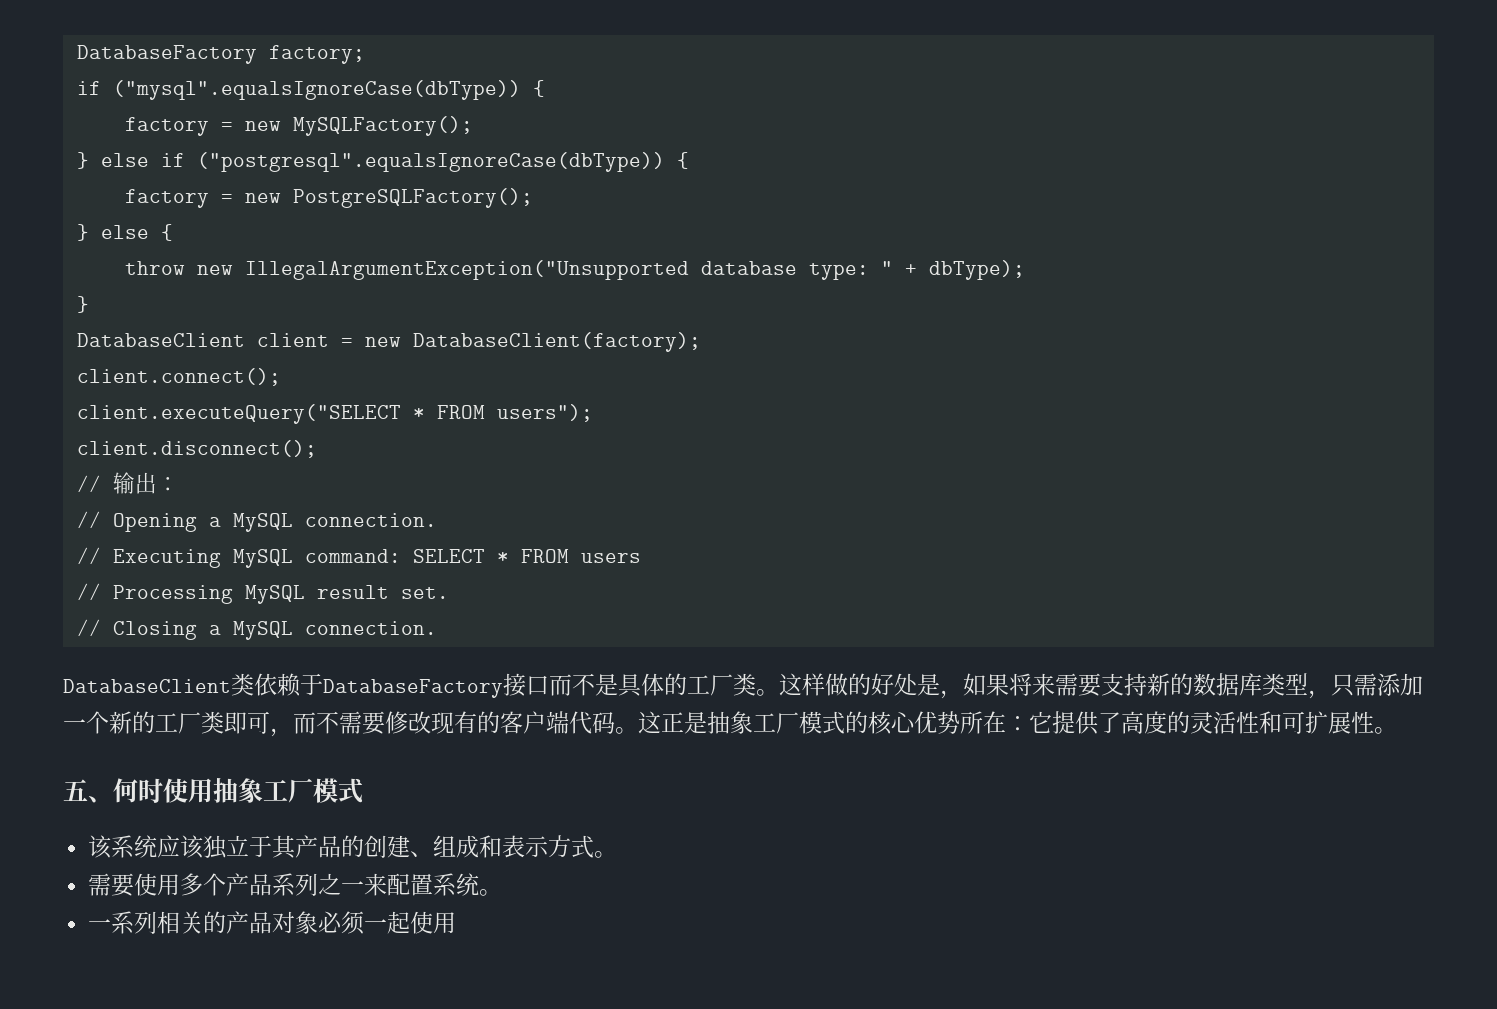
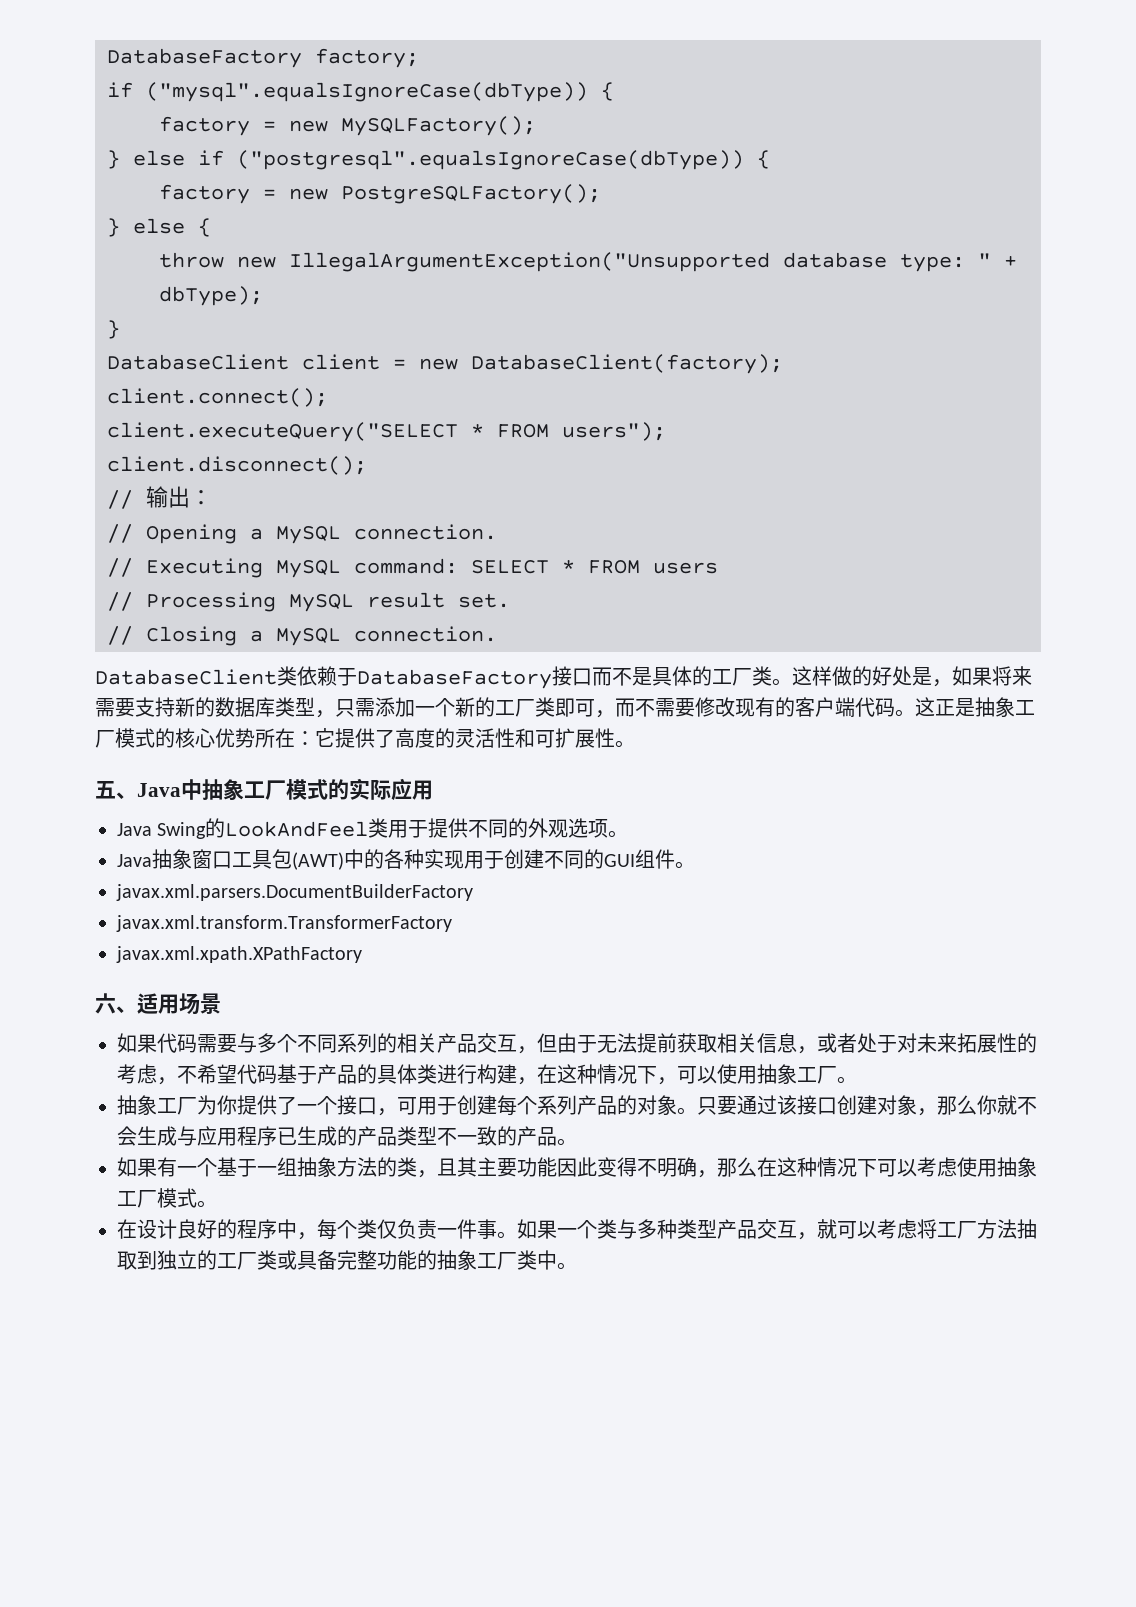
- 五、何时使用抽象工厂模式
- 该系统应该独立于其产品的创建、组成和表示方式。
- 需要使用多个产品系列之一来配置系统。
- 一系列相关的产品对象必须一起使用
+ 五、Java中抽象工厂模式的实际应用
+ Java Swing的LookAndFeel类用于提供不同的外观选项。
+ Java抽象窗口工具包(AWT)中的各种实现用于创建不同的GUI组件。
+ javax.xml.parsers.DocumentBuilderFactory
+ javax.xml.transform.TransformerFactory
+ javax.xml.xpath.XPathFactory
+ 六、适用场景
+ 如果代码需要与多个不同系列的相关产品交互，但由于无法提前获取相关信息，或者处于对未来拓展性的考虑，不希望代码基于产品的具体类进行构建，在这种情况下，可以使用抽象工厂。
+ 抽象工厂为你提供了一个接口，可用于创建每个系列产品的对象。只要通过该接口创建对象，那么你就不会生成与应用程序已生成的产品类型不一致的产品。
+ 如果有一个基于一组抽象方法的类，且其主要功能因此变得不明确，那么在这种情况下可以考虑使用抽象工厂模式。
+ 在设计良好的程序中，每个类仅负责一件事。如果一个类与多种类型产品交互，就可以考虑将工厂方法抽取到独立的工厂类或具备完整功能的抽象工厂类中。

